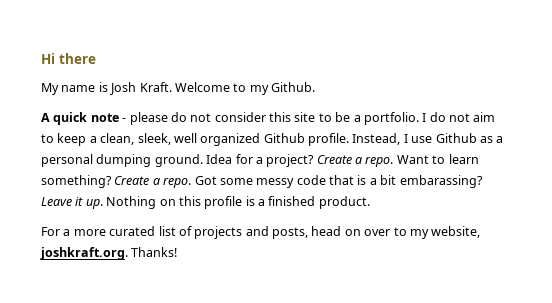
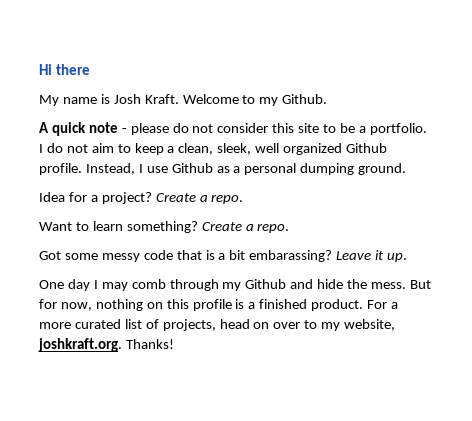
- Instead, I use Github as a personal dumping ground. Idea for a project? Create a repo. Want to learn something? Create a repo. Got some messy code that is a bit embarassing?
+ Instead, I use Github as a personal dumping ground.
+ Idea for a project? Create a repo.
+ Want to learn something? Create a repo.
+ Got some messy code that is a bit embarassing?
- Leave it up. Nothing on this profile is a finished product.
- For a more curated list of projects and posts, head on over to my website, joshkraft.org. Thanks!
+ Leave it up.
+ One day I may comb through my Github and hide the mess. But for now, nothing on this profile is a finished product. For a more curated list of projects, head on over to my website, joshkraft.org. Thanks!

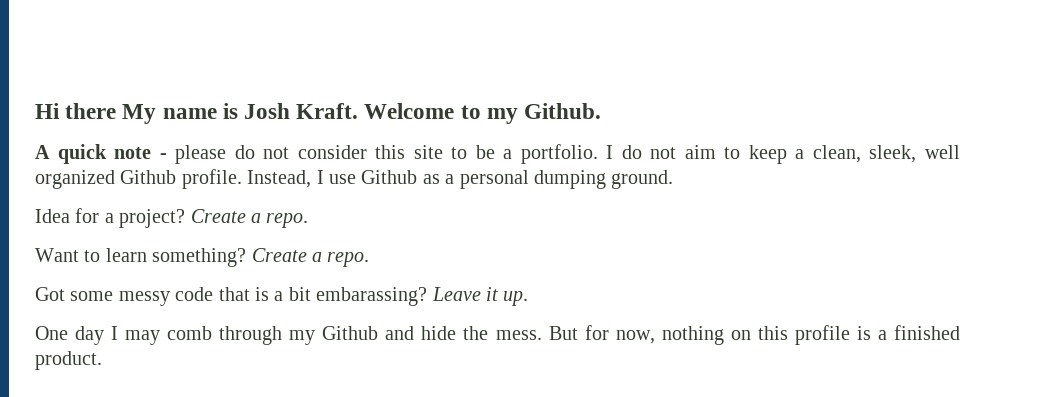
- Hi there
- My name is Josh Kraft.
+ Hi there My name is Josh Kraft.
- For a more curated list of projects, head on over to my website, joshkraft.org. Thanks!

